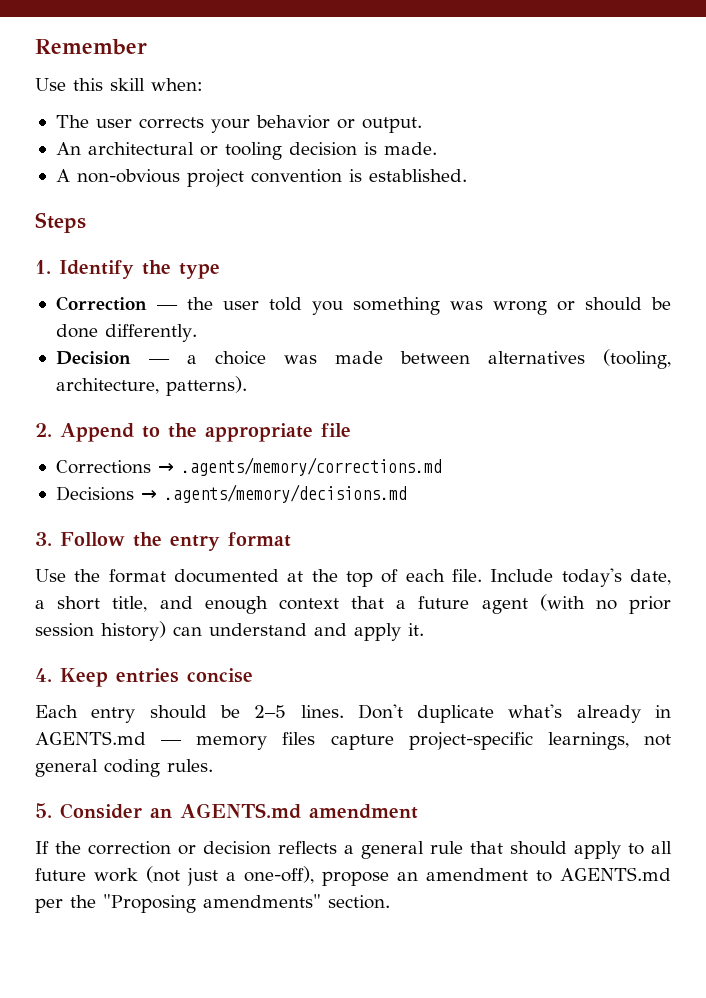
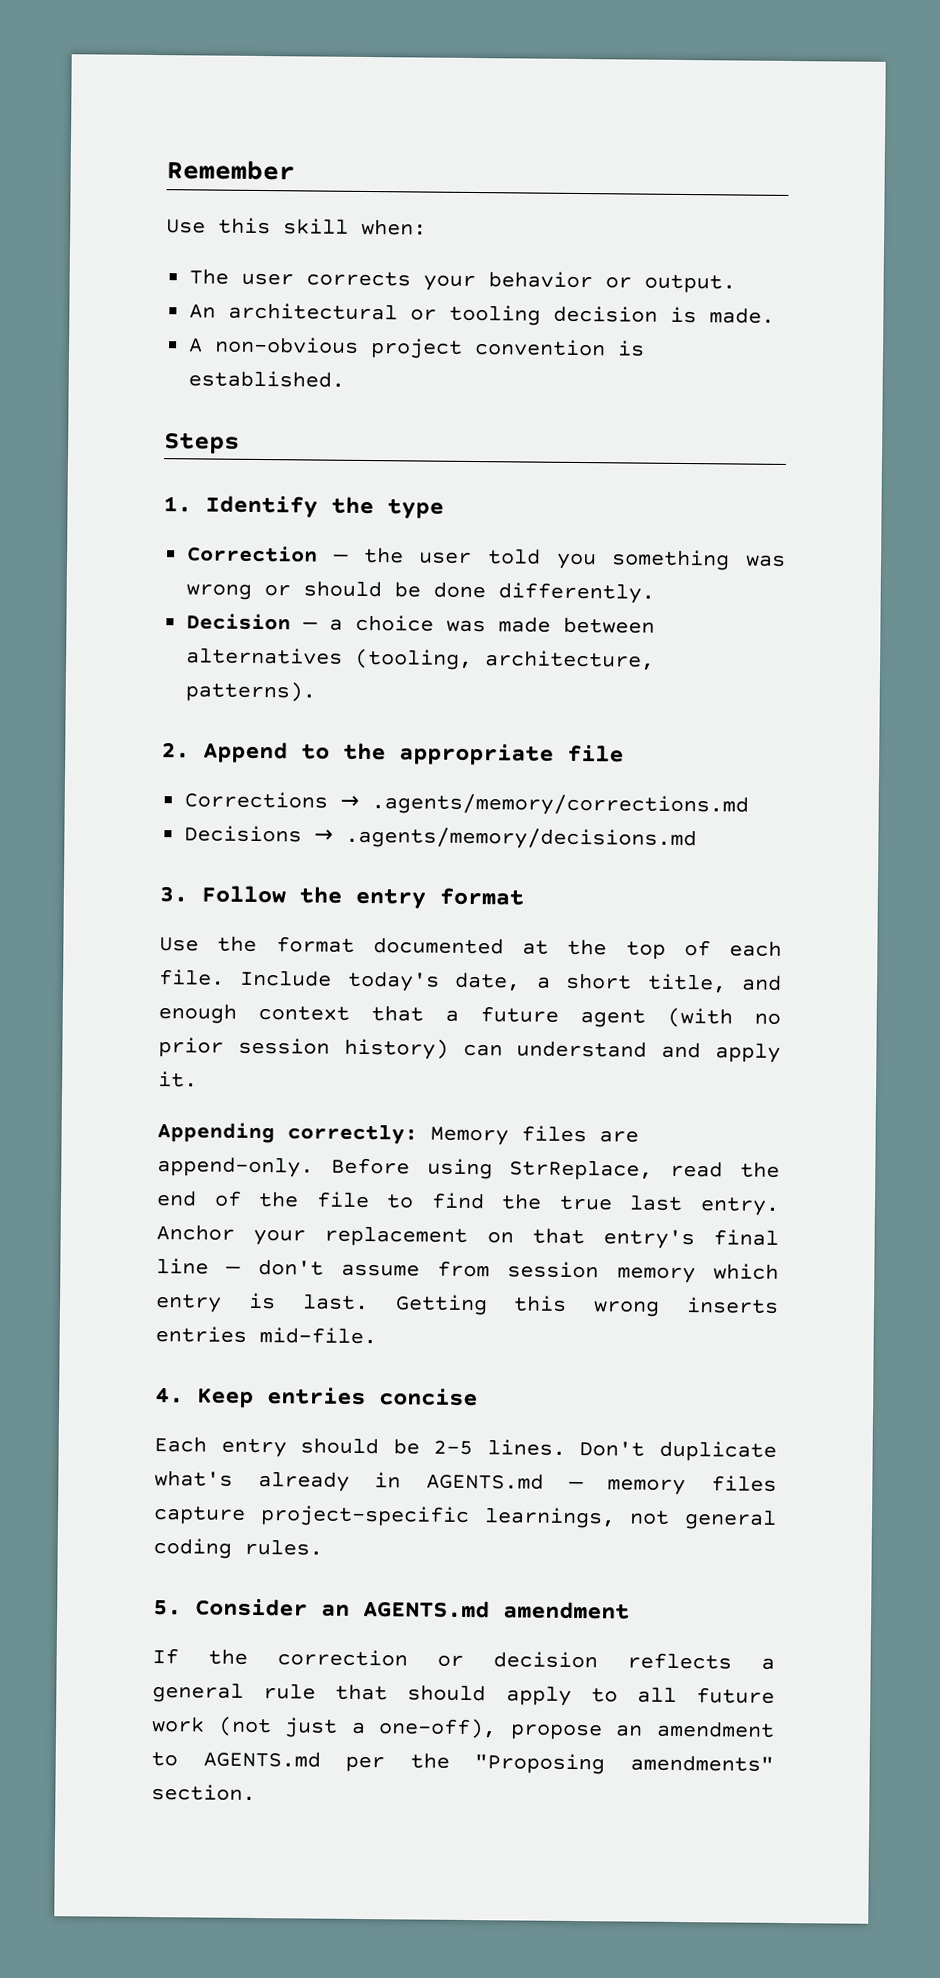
+ Appending correctly: Memory files are append-only. Before using StrReplace, read the end of the file to find the true last entry. Anchor your replacement on that entry's final line — don't assume from session memory which entry is last. Getting this wrong inserts entries mid-file.

